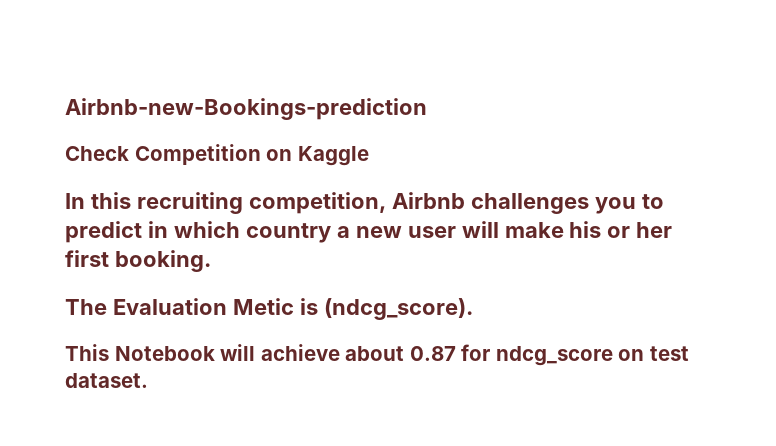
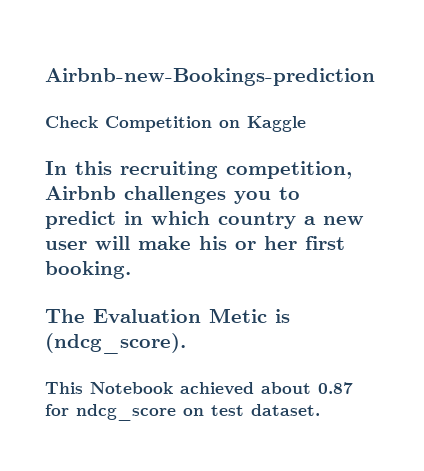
- This Notebook will achieve about 0.87 for ndcg_score on test dataset.
+ This Notebook achieved about 0.87 for ndcg_score on test dataset.

